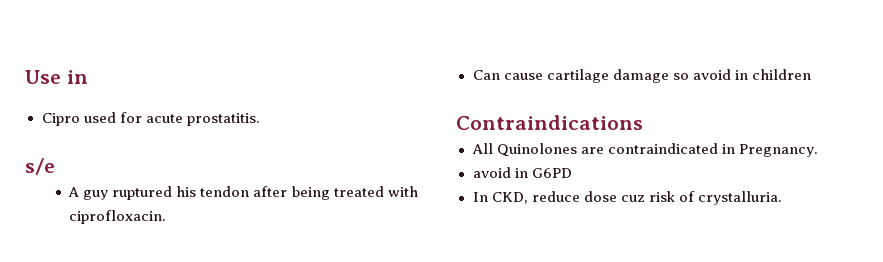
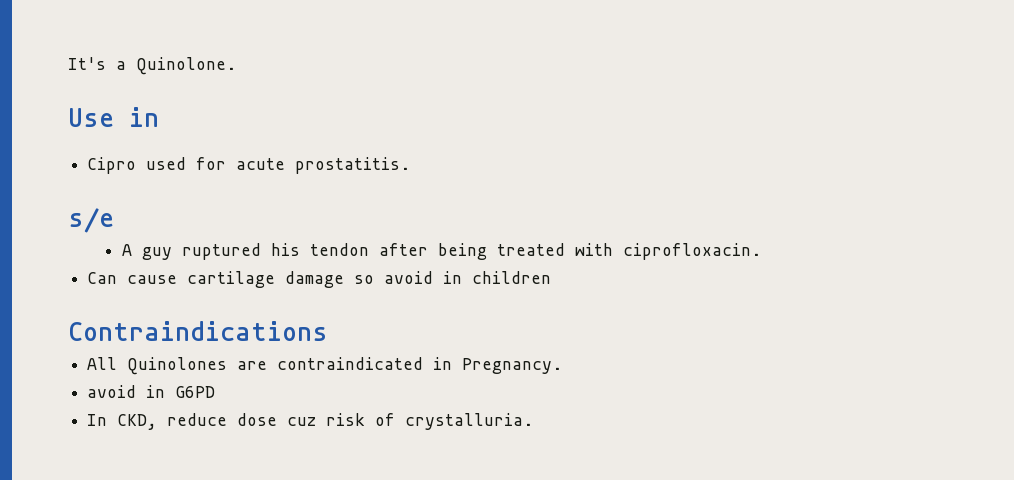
+ It's a Quinolone.

